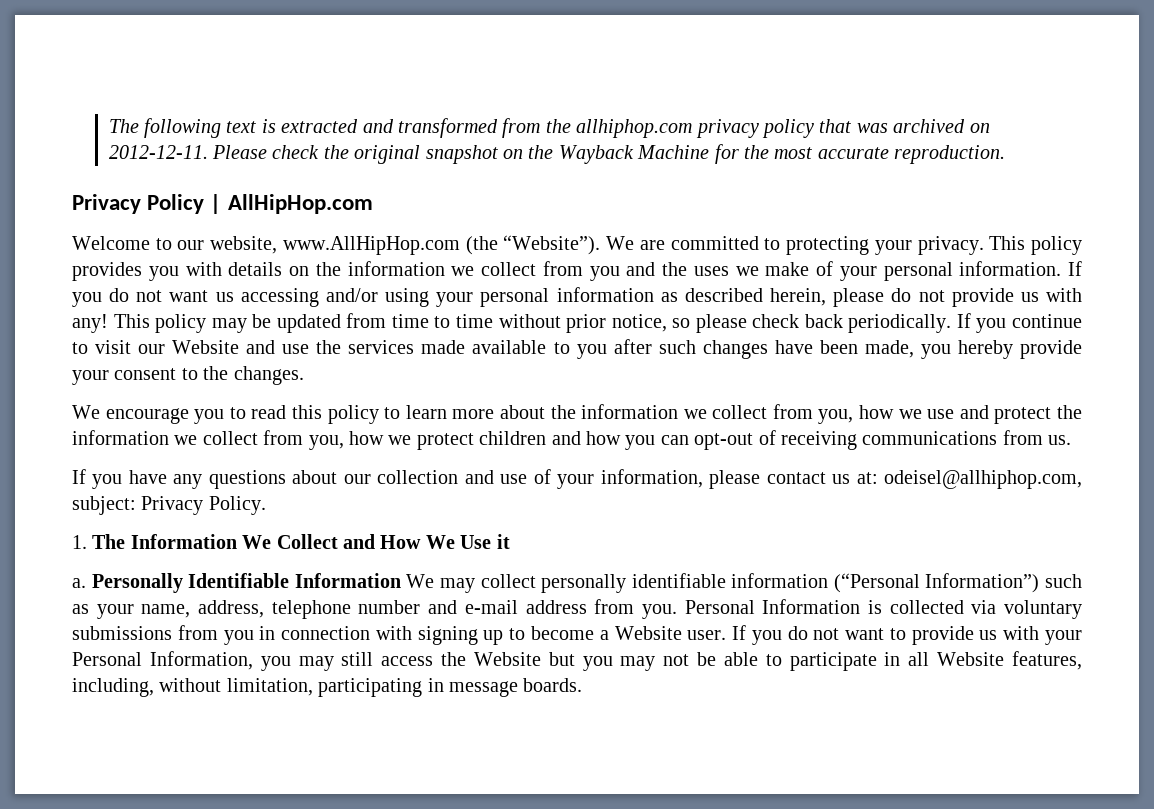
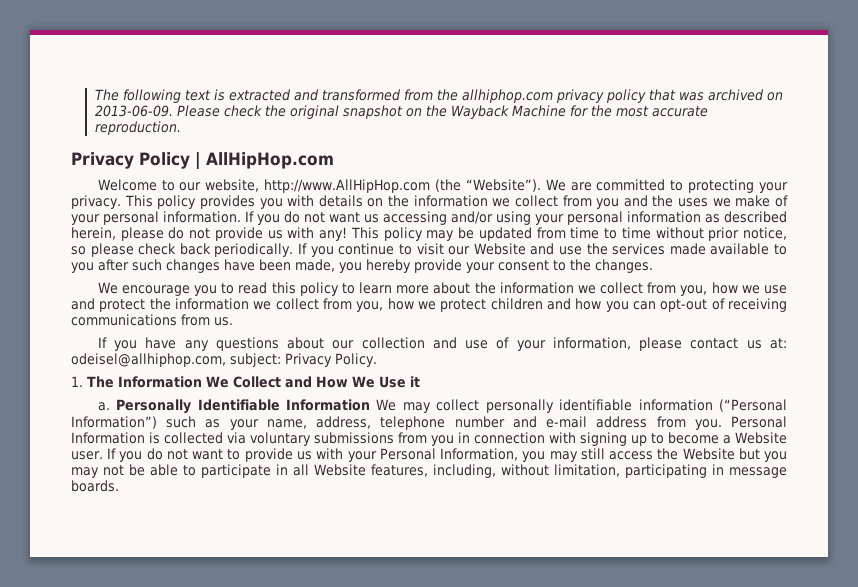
- The following text is extracted and transformed from the allhiphop.com privacy policy that was archived on 2012-12-11.
+ The following text is extracted and transformed from the allhiphop.com privacy policy that was archived on 2013-06-09.
- Welcome to our website, www.AllHipHop.com (the “Website”).
+ Welcome to our website, http://www.AllHipHop.com (the “Website”).

